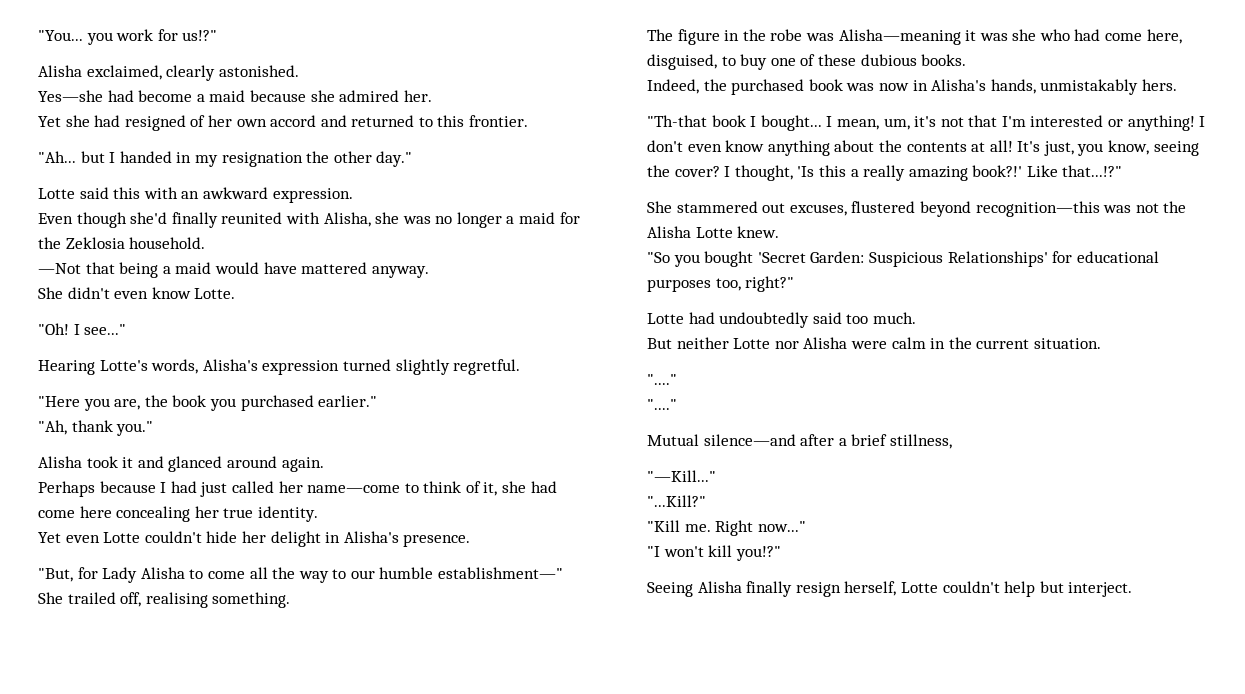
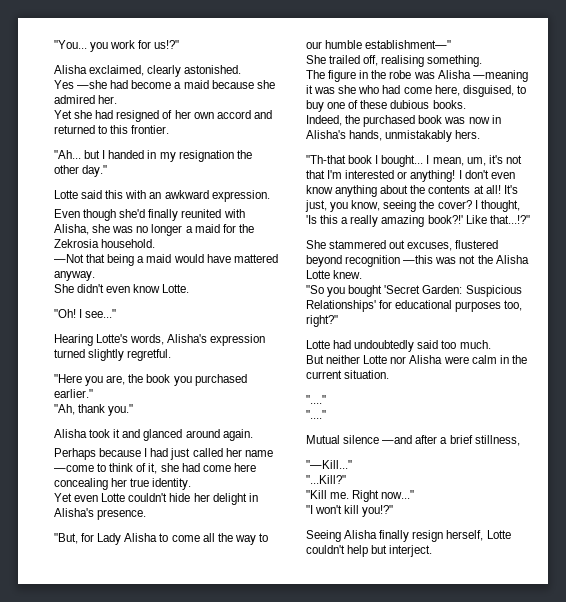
- Yes—she had become a maid because she admired her.
+ Yes —she had become a maid because she admired her.
- Even though she'd finally reunited with Alisha, she was no longer a maid for the Zeklosia household.
+ Even though she'd finally reunited with Alisha, she was no longer a maid for the Zekrosia household.
- Perhaps because I had just called her name—come to think of it, she had come here concealing her true identity.
+ Perhaps because I had just called her name —come to think of it, she had come here concealing her true identity.
- The figure in the robe was Alisha—meaning it was she who had come here, disguised, to buy one of these dubious books.
+ The figure in the robe was Alisha —meaning it was she who had come here, disguised, to buy one of these dubious books.
- She stammered out excuses, flustered beyond recognition—this was not the Alisha Lotte knew.
+ She stammered out excuses, flustered beyond recognition —this was not the Alisha Lotte knew.
- Mutual silence—and after a brief stillness,
+ Mutual silence —and after a brief stillness,

